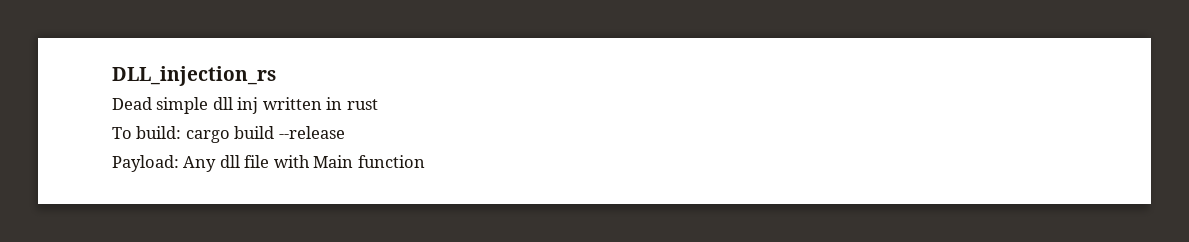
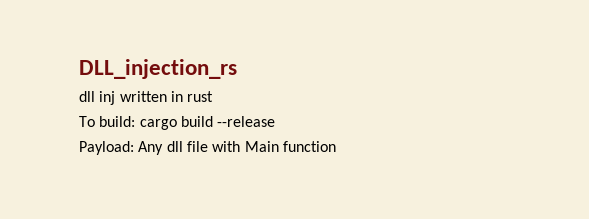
- Dead simple dll inj written in rust
+ dll inj written in rust

